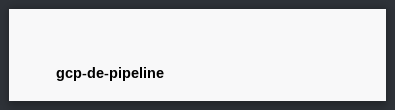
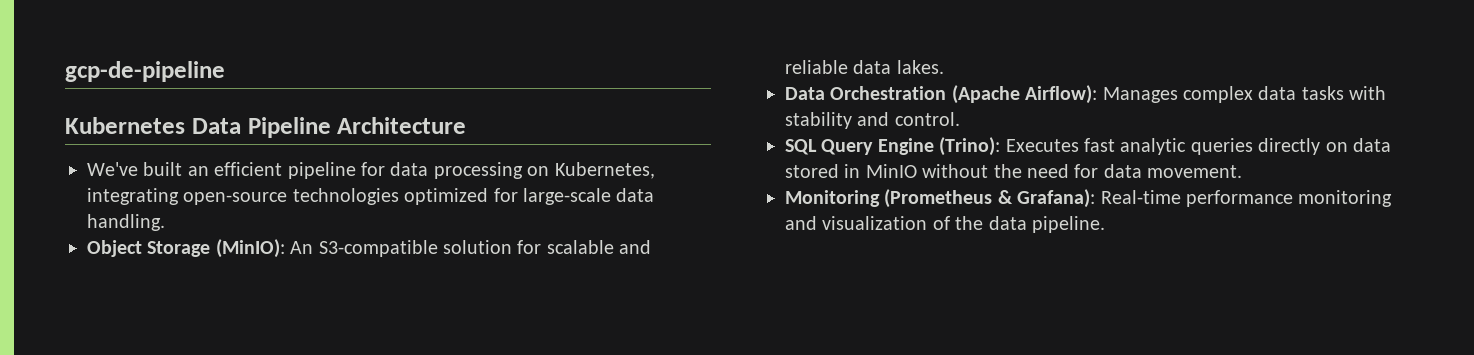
+ Kubernetes Data Pipeline Architecture
+ We've built an efficient pipeline for data processing on Kubernetes, integrating open-source technologies optimized for large-scale data handling.
+ Object Storage (MinIO): An S3-compatible solution for scalable and reliable data lakes.
+ Data Orchestration (Apache Airflow): Manages complex data tasks with stability and control.
+ SQL Query Engine (Trino): Executes fast analytic queries directly on data stored in MinIO without the need for data movement.
+ Monitoring (Prometheus & Grafana): Real-time performance monitoring and visualization of the data pipeline.

